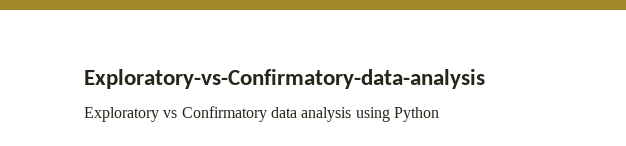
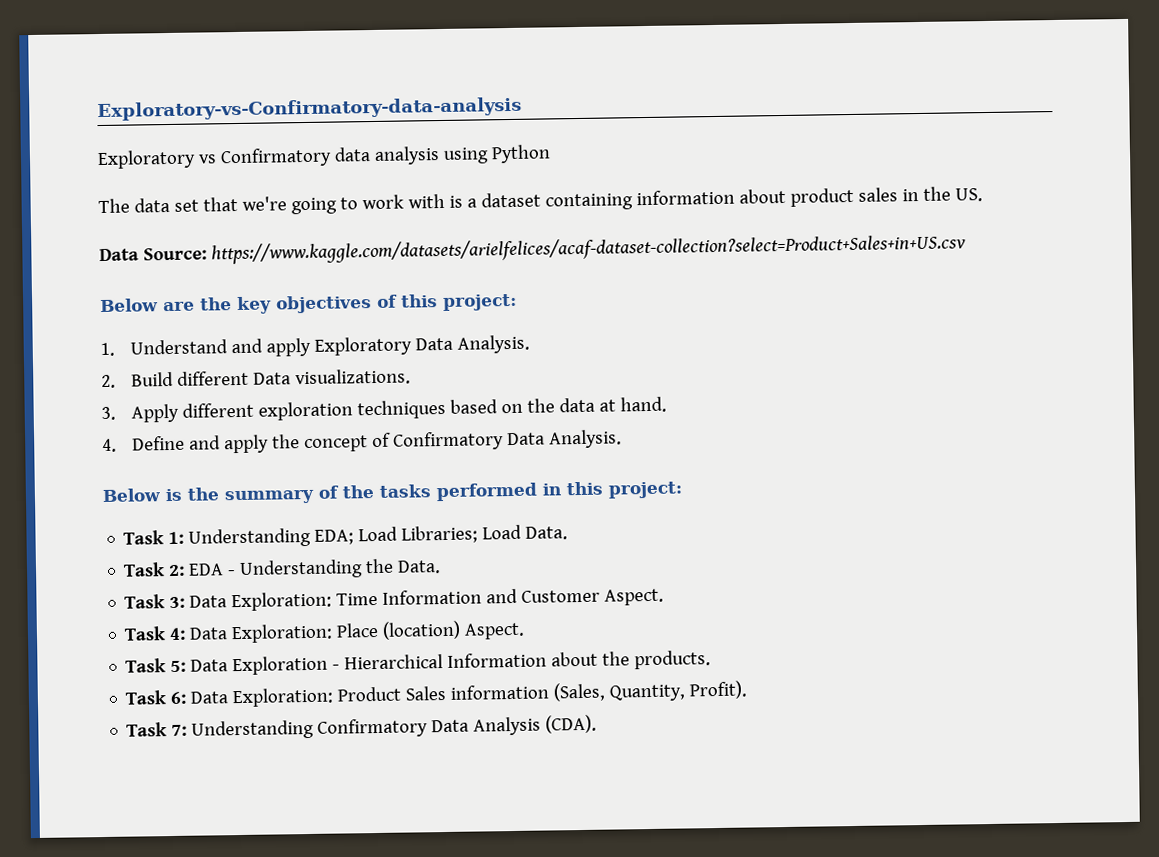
+ The data set that we're going to work with is a dataset containing information about product sales in the US.
+ Data Source: https://www.kaggle.com/datasets/arielfelices/acaf-dataset-collection?select=Product+Sales+in+US.csv
+ Below are the key objectives of this project:
+ 1. Understand and apply Exploratory Data Analysis.
+ 2. Build different Data visualizations.
+ 3. Apply different exploration techniques based on the data at hand.
+ 4. Define and apply the concept of Confirmatory Data Analysis.
+ Below is the summary of the tasks performed in this project:
+ Task 1: Understanding EDA; Load Libraries; Load Data.
+ Task 2: EDA - Understanding the Data.
+ Task 3: Data Exploration: Time Information and Customer Aspect.
+ Task 4: Data Exploration: Place (location) Aspect.
+ Task 5: Data Exploration - Hierarchical Information about the products.
+ Task 6: Data Exploration: Product Sales information (Sales, Quantity, Profit).
+ Task 7: Understanding Confirmatory Data Analysis (CDA).

